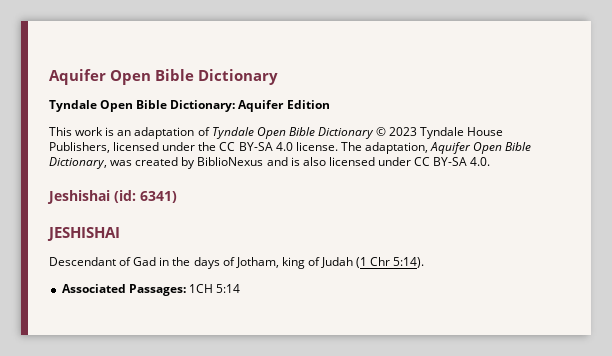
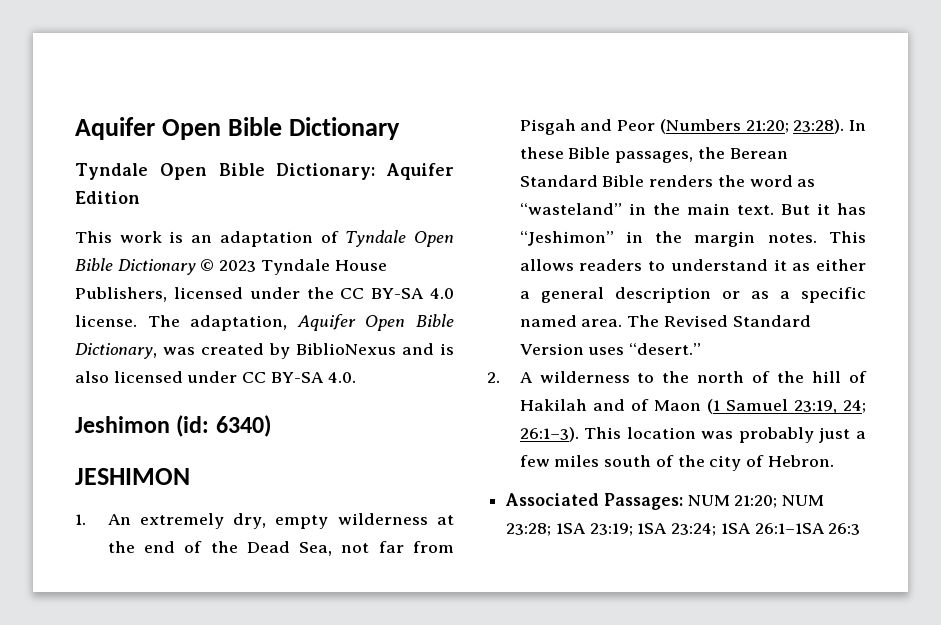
- Jeshishai (id: 6341)
- JESHISHAI
- Descendant of Gad in the days of Jotham, king of Judah (1 Chr 5:14).
- Associated Passages: 1CH 5:14
+ Jeshimon (id: 6340)
+ JESHIMON
+ 1. An extremely dry, empty wilderness at the end of the Dead Sea, not far from Pisgah and Peor (Numbers 21:20; 23:28). In these Bible passages, the Berean Standard Bible renders the word as “wasteland” in the main text. But it has “Jeshimon” in the margin notes. This allows readers to understand it as either a general description or as a specific named area. The Revised Standard Version uses “desert.”
+ 2. A wilderness to the north of the hill of Hakilah and of Maon (1 Samuel 23:19, 24; 26:1–3). This location was probably just a few miles south of the city of Hebron.
+ Associated Passages: NUM 21:20; NUM 23:28; 1SA 23:19; 1SA 23:24; 1SA 26:1–1SA 26:3

